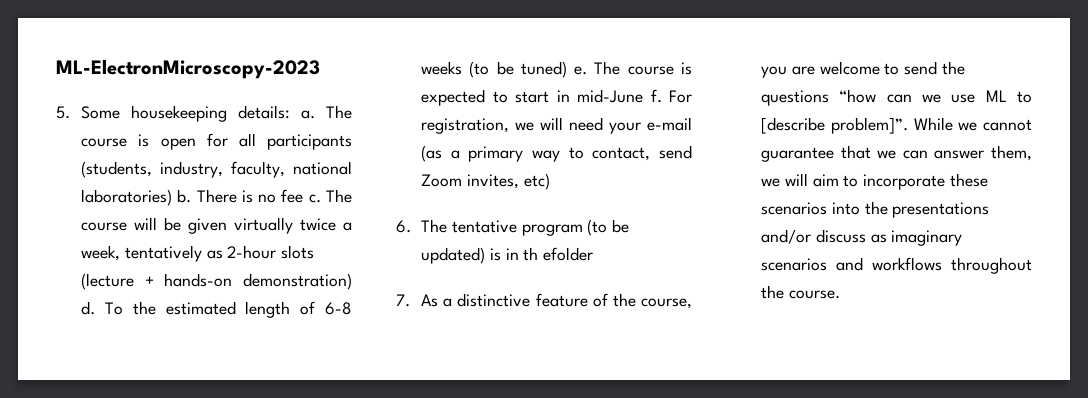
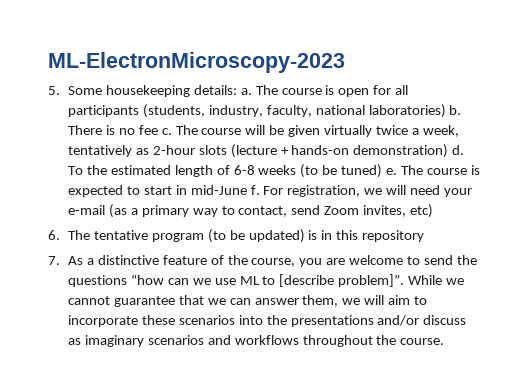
- 6. The tentative program (to be updated) is in th efolder
+ 6. The tentative program (to be updated) is in this repository

